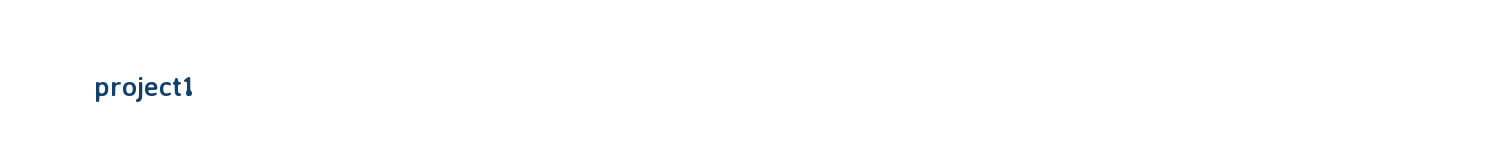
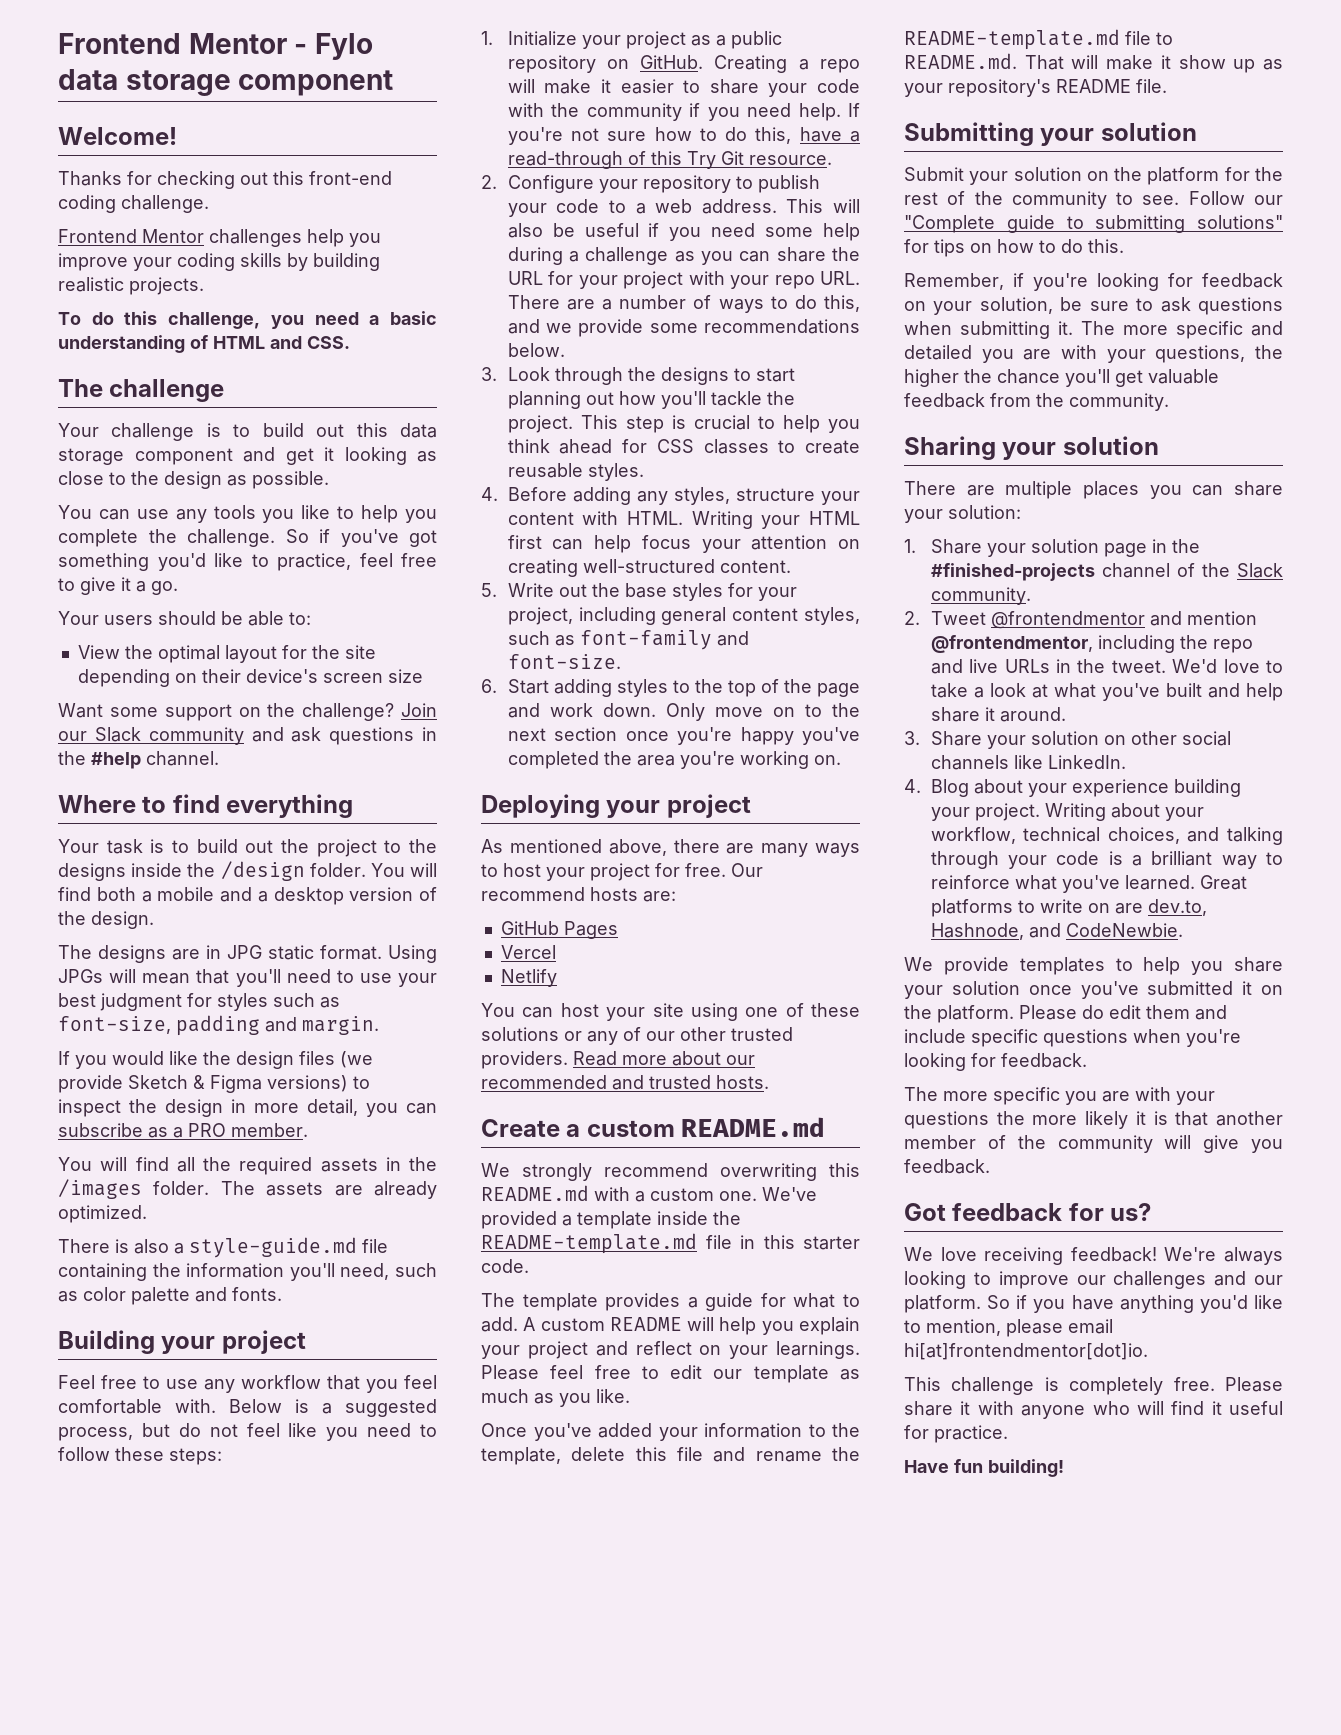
- project1
+ Frontend Mentor - Fylo data storage component
+ Welcome!
+ Thanks for checking out this front-end coding challenge.
+ Frontend Mentor challenges help you improve your coding skills by building realistic projects.
+ To do this challenge, you need a basic understanding of HTML and CSS.
+ The challenge
+ Your challenge is to build out this data storage component and get it looking as close to the design as possible.
+ You can use any tools you like to help you complete the challenge. So if you've got something you'd like to practice, feel free to give it a go.
+ Your users should be able to:
+ View the optimal layout for the site depending on their device's screen size
+ Want some support on the challenge? Join our Slack community and ask questions in the #help channel.
+ Where to find everything
+ Your task is to build out the project to the designs inside the /design folder. You will find both a mobile and a desktop version of the design.
+ The designs are in JPG static format. Using JPGs will mean that you'll need to use your best judgment for styles such as font-size, padding and margin.
+ If you would like the design files (we provide Sketch & Figma versions) to inspect the design in more detail, you can subscribe as a PRO member.
+ You will find all the required assets in the /images folder. The assets are already optimized.
+ There is also a style-guide.md file containing the information you'll need, such as color palette and fonts.
+ Building your project
+ Feel free to use any workflow that you feel comfortable with. Below is a suggested process, but do not feel like you need to follow these steps:
+ 1. Initialize your project as a public repository on GitHub. Creating a repo will make it easier to share your code with the community if you need help. If you're not sure how to do this, have a read-through of this Try Git resource.
+ 2. Configure your repository to publish your code to a web address. This will also be useful if you need some help during a challenge as you can share the URL for your project with your repo URL. There are a number of ways to do this, and we provide some recommendations below.
+ 3. Look through the designs to start planning out how you'll tackle the project. This step is crucial to help you think ahead for CSS classes to create reusable styles.
+ 4. Before adding any styles, structure your content with HTML. Writing your HTML first can help focus your attention on creating well-structured content.
+ 5. Write out the base styles for your project, including general content styles, such as font-family and font-size.
+ 6. Start adding styles to the top of the page and work down. Only move on to the next section once you're happy you've completed the area you're working on.
+ Deploying your project
+ As mentioned above, there are many ways to host your project for free. Our recommend hosts are:
+ GitHub Pages
+ Vercel
+ Netlify
+ You can host your site using one of these solutions or any of our other trusted providers. Read more about our recommended and trusted hosts.
+ Create a custom README.md
+ We strongly recommend overwriting this README.md with a custom one. We've provided a template inside the README-template.md file in this starter code.
+ The template provides a guide for what to add. A custom README will help you explain your project and reflect on your learnings. Please feel free to edit our template as much as you like.
+ Once you've added your information to the template, delete this file and rename the README-template.md file to README.md. That will make it show up as your repository's README file.
+ Submitting your solution
+ Submit your solution on the platform for the rest of the community to see. Follow our "Complete guide to submitting solutions" for tips on how to do this.
+ Remember, if you're looking for feedback on your solution, be sure to ask questions when submitting it. The more specific and detailed you are with your questions, the higher the chance you'll get valuable feedback from the community.
+ Sharing your solution
+ There are multiple places you can share your solution:
+ 1. Share your solution page in the #finished-projects channel of the Slack community.
+ 2. Tweet @frontendmentor and mention @frontendmentor, including the repo and live URLs in the tweet. We'd love to take a look at what you've built and help share it around.
+ 3. Share your solution on other social channels like LinkedIn.
+ 4. Blog about your experience building your project. Writing about your workflow, technical choices, and talking through your code is a brilliant way to reinforce what you've learned. Great platforms to write on are dev.to, Hashnode, and CodeNewbie.
+ We provide templates to help you share your solution once you've submitted it on the platform. Please do edit them and include specific questions when you're looking for feedback.
+ The more specific you are with your questions the more likely it is that another member of the community will give you feedback.
+ Got feedback for us?
+ We love receiving feedback! We're always looking to improve our challenges and our platform. So if you have anything you'd like to mention, please email hi[at]frontendmentor[dot]io.
+ This challenge is completely free. Please share it with anyone who will find it useful for practice.
+ Have fun building!

